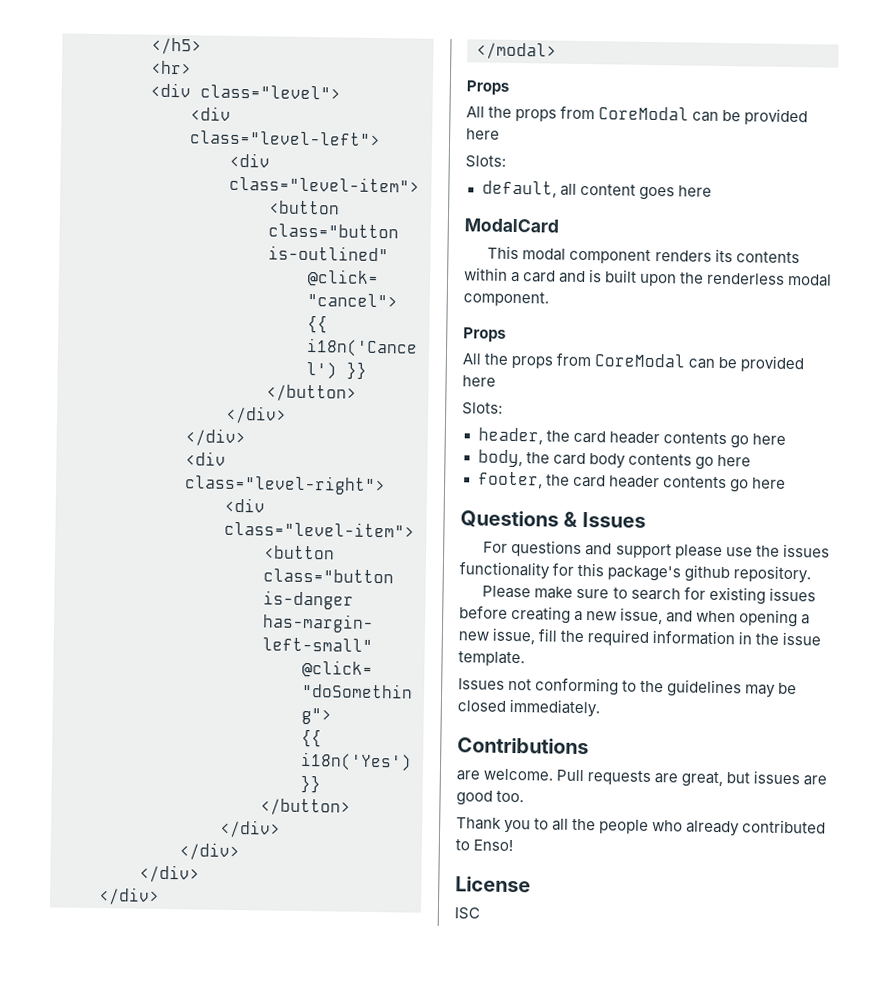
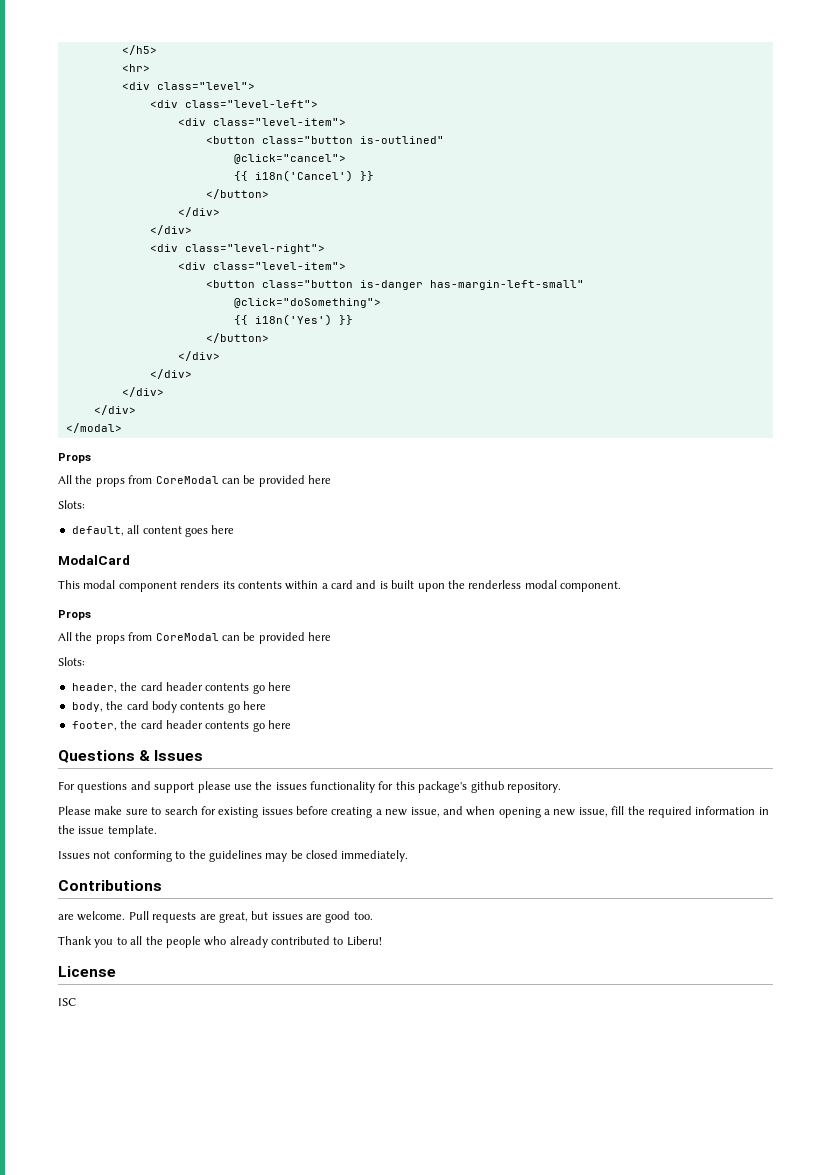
- Thank you to all the people who already contributed to Enso!
+ Thank you to all the people who already contributed to Liberu!

